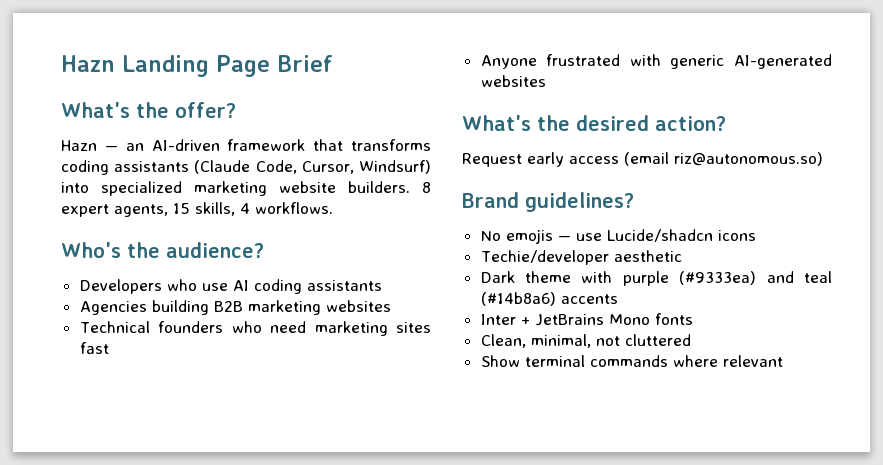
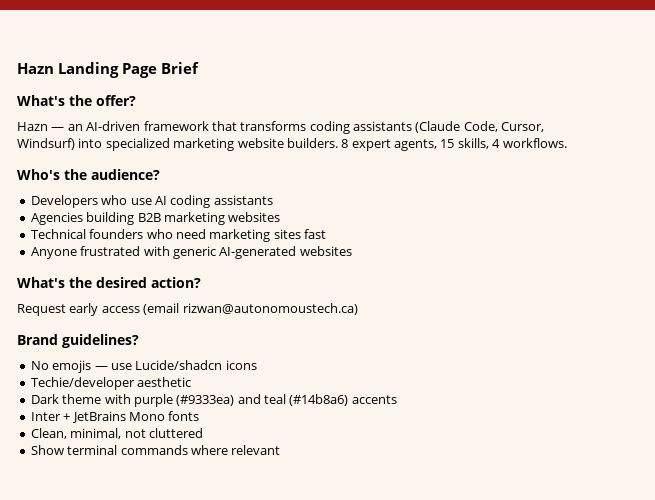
- Request early access (email riz@autonomous.so)
+ Request early access (email rizwan@autonomoustech.ca)

